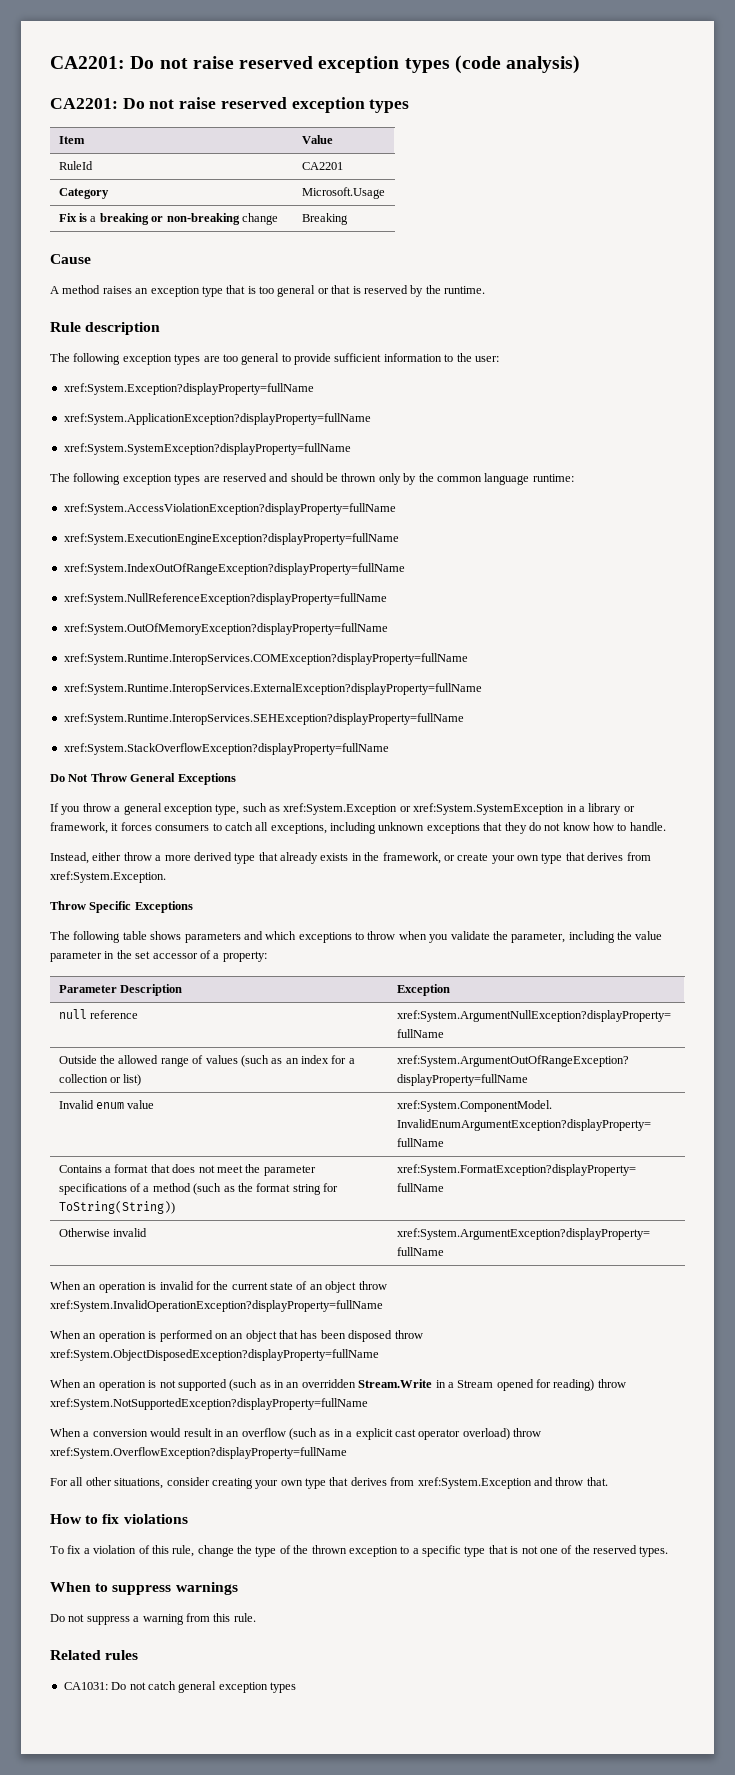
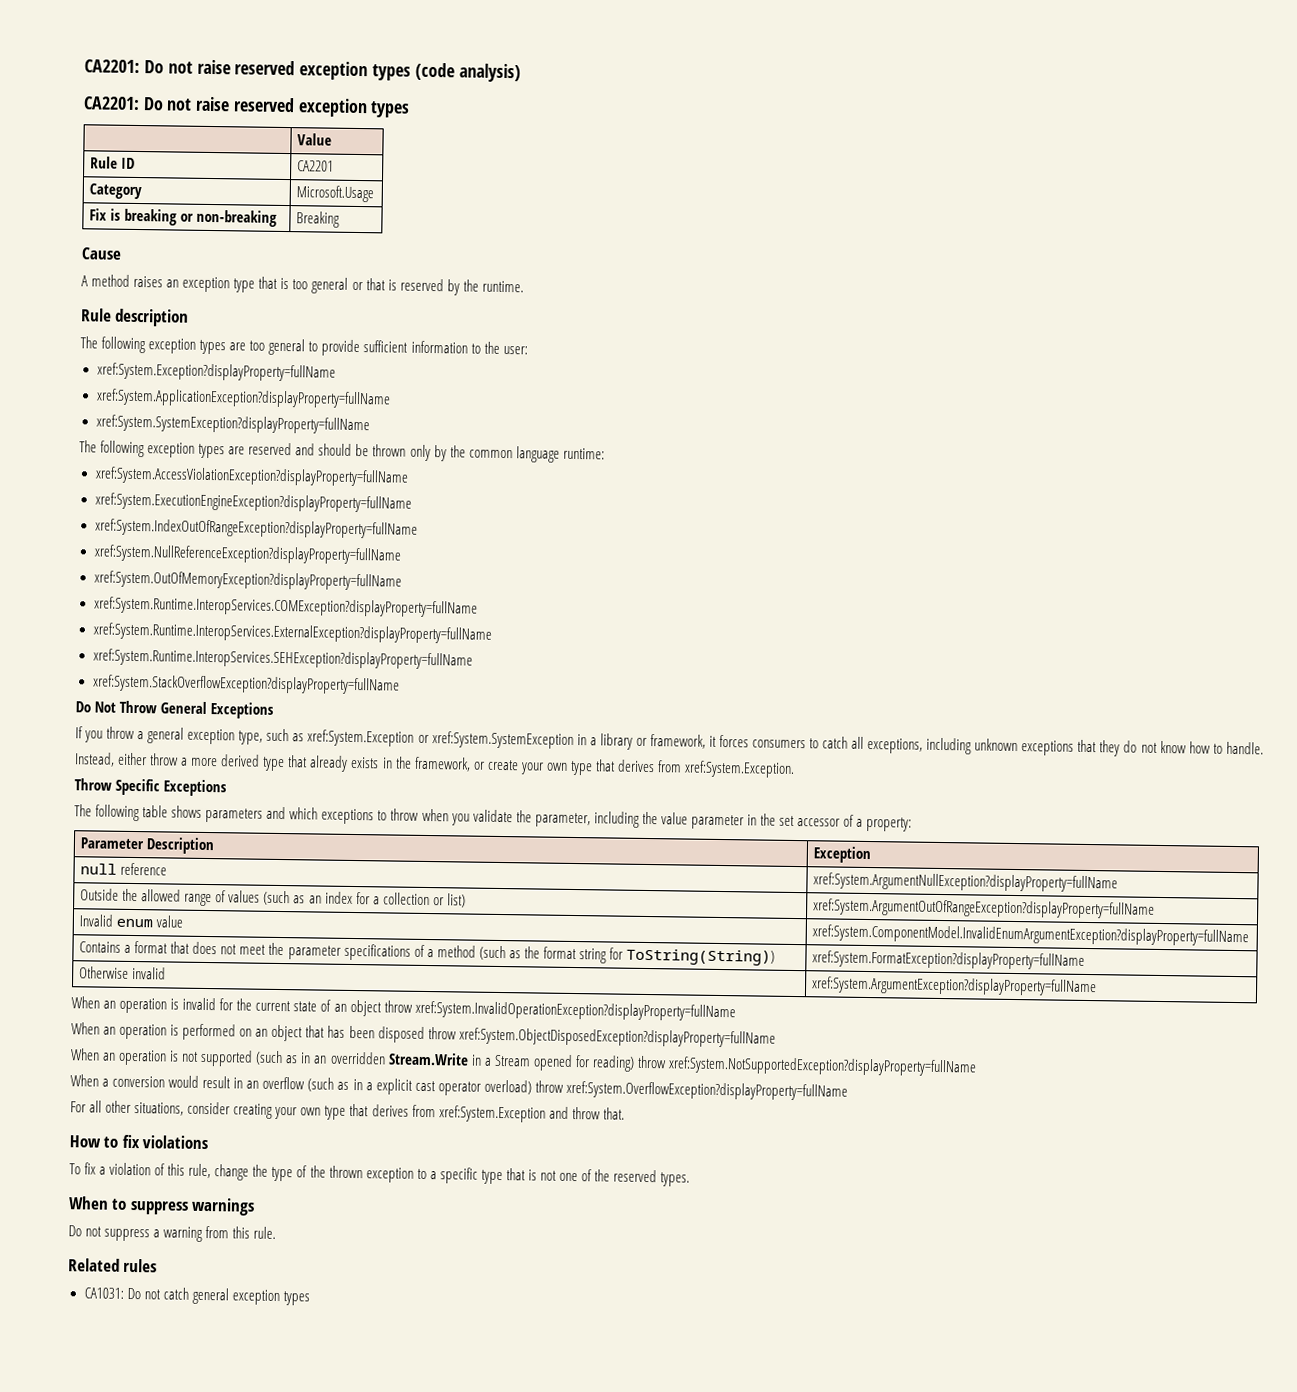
- Item | Value
+ | Value
- RuleId | CA2201
+ Rule ID | CA2201
- Fix is a breaking or non-breaking change | Breaking
+ Fix is breaking or non-breaking | Breaking

